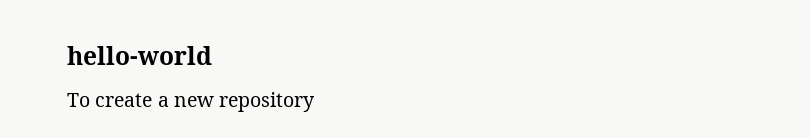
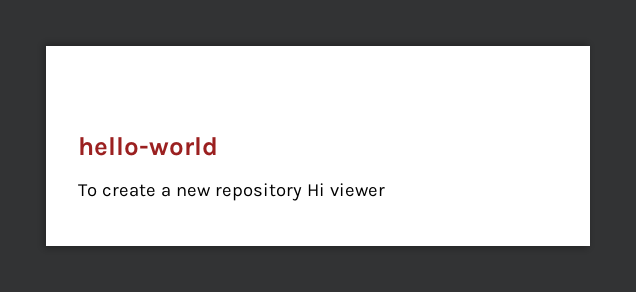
- To create a new repository
+ To create a new repository Hi viewer

